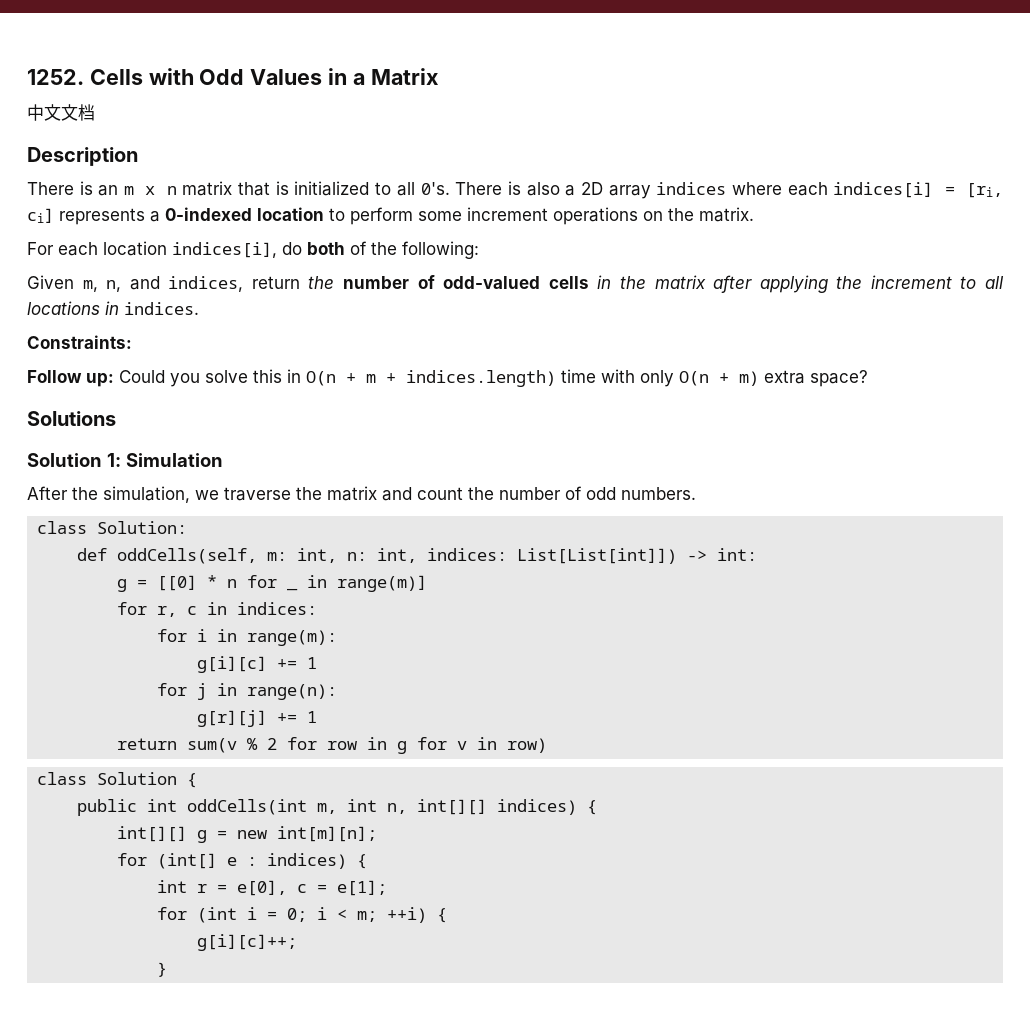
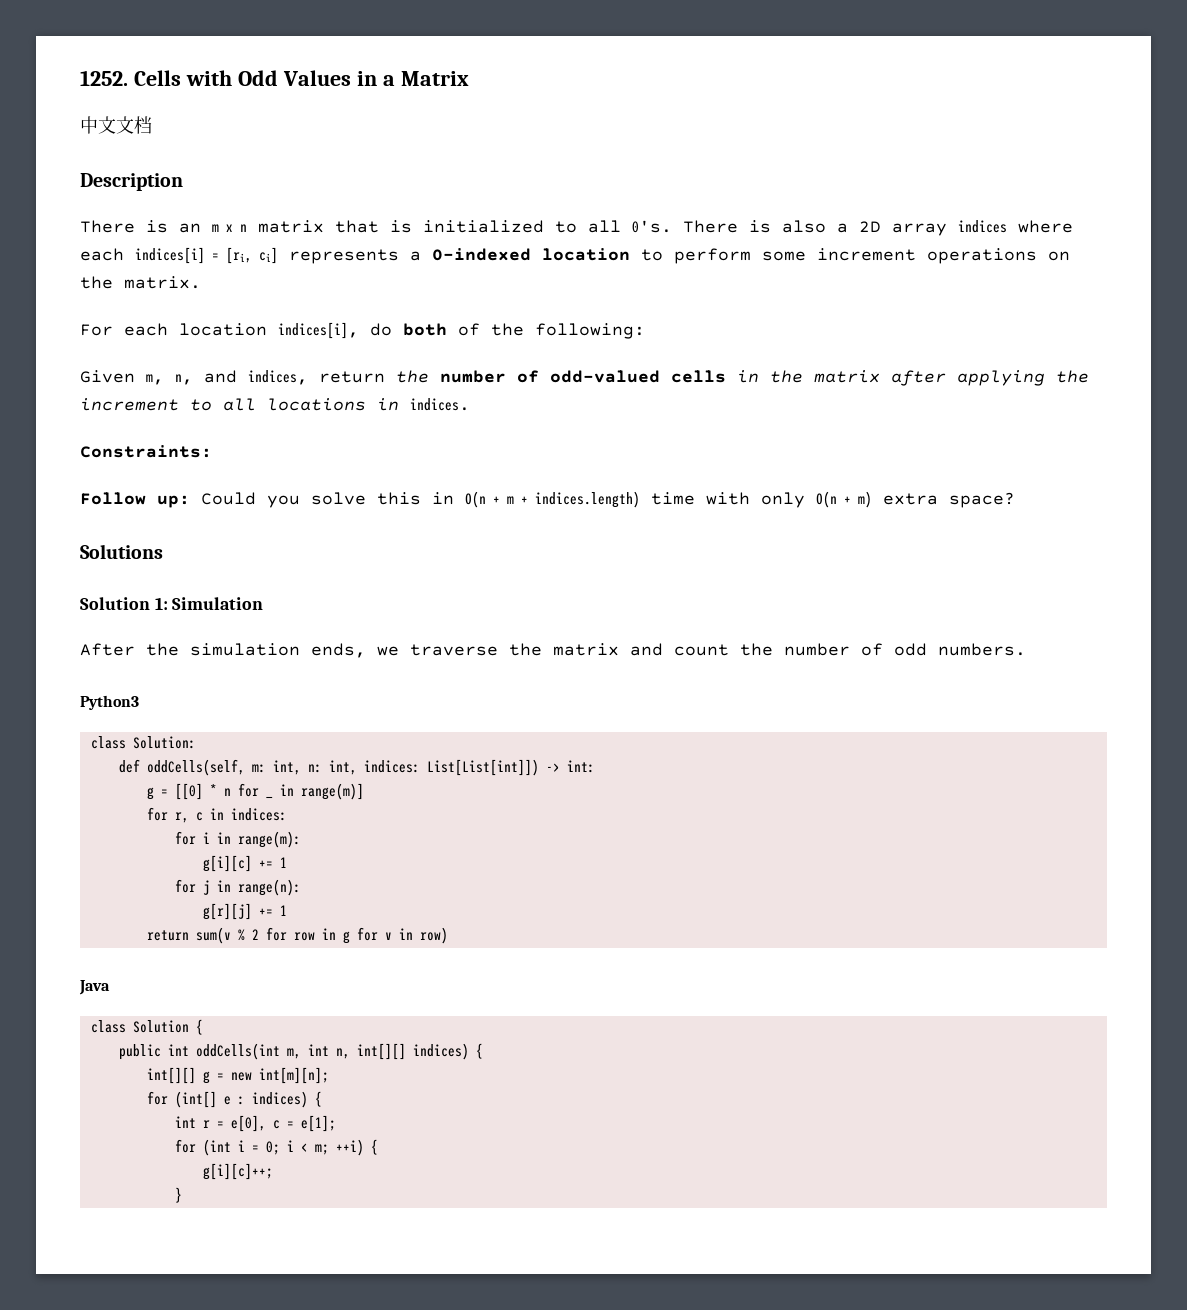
- After the simulation, we traverse the matrix and count the number of odd numbers.
+ After the simulation ends, we traverse the matrix and count the number of odd numbers.
+ Python3
+ Java

